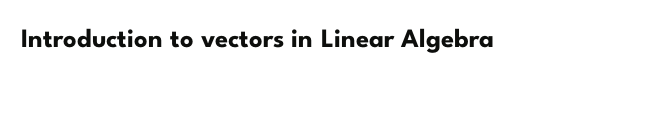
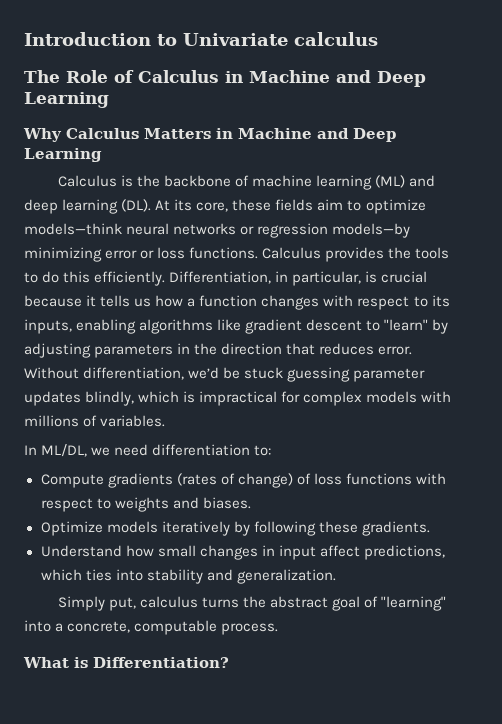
- Introduction to vectors in Linear Algebra
+ Introduction to Univariate calculus
+ The Role of Calculus in Machine and Deep Learning
+ Why Calculus Matters in Machine and Deep Learning
+ Calculus is the backbone of machine learning (ML) and deep learning (DL). At its core, these fields aim to optimize models—think neural networks or regression models—by minimizing error or loss functions. Calculus provides the tools to do this efficiently. Differentiation, in particular, is crucial because it tells us how a function changes with respect to its inputs, enabling algorithms like gradient descent to "learn" by adjusting parameters in the direction that reduces error. Without differentiation, we’d be stuck guessing parameter updates blindly, which is impractical for complex models with millions of variables.
+ In ML/DL, we need differentiation to:
+ Compute gradients (rates of change) of loss functions with respect to weights and biases.
+ Optimize models iteratively by following these gradients.
+ Understand how small changes in input affect predictions, which ties into stability and generalization.
+ Simply put, calculus turns the abstract goal of "learning" into a concrete, computable process.
+ What is Differentiation?

